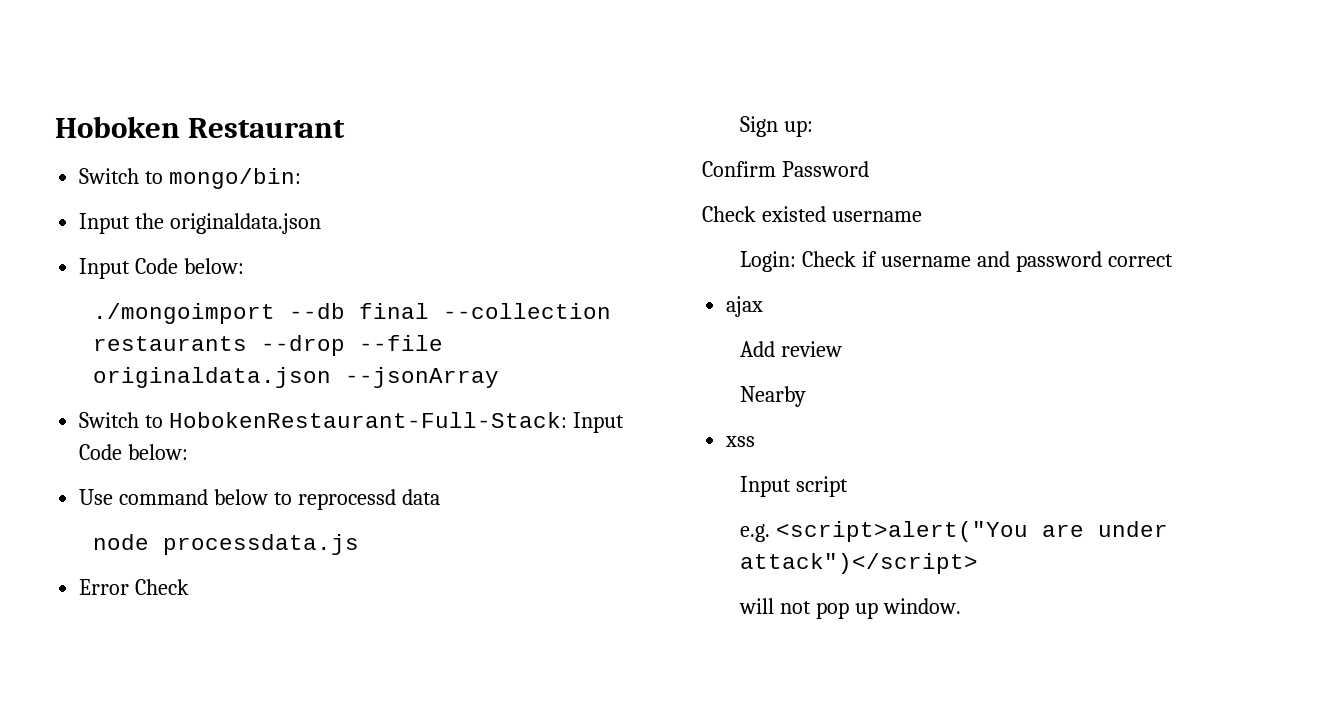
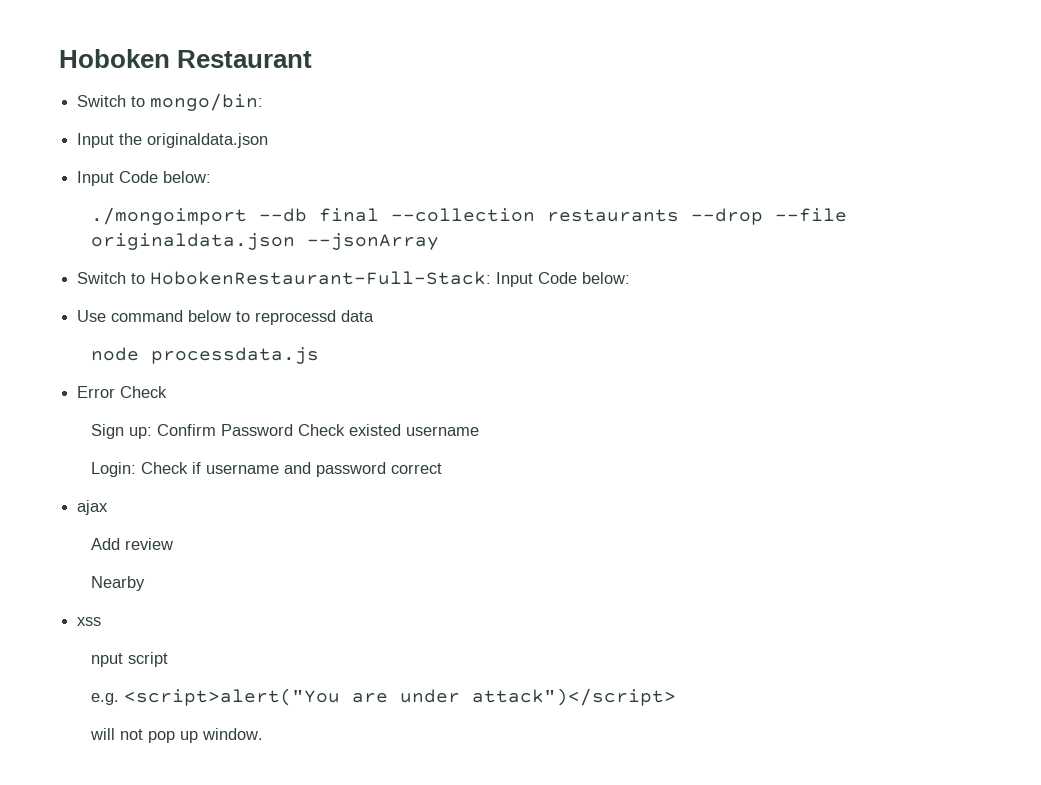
- Sign up:
- Confirm Password
- Check existed username
+ Sign up: Confirm Password Check existed username
- Input script
+ nput script

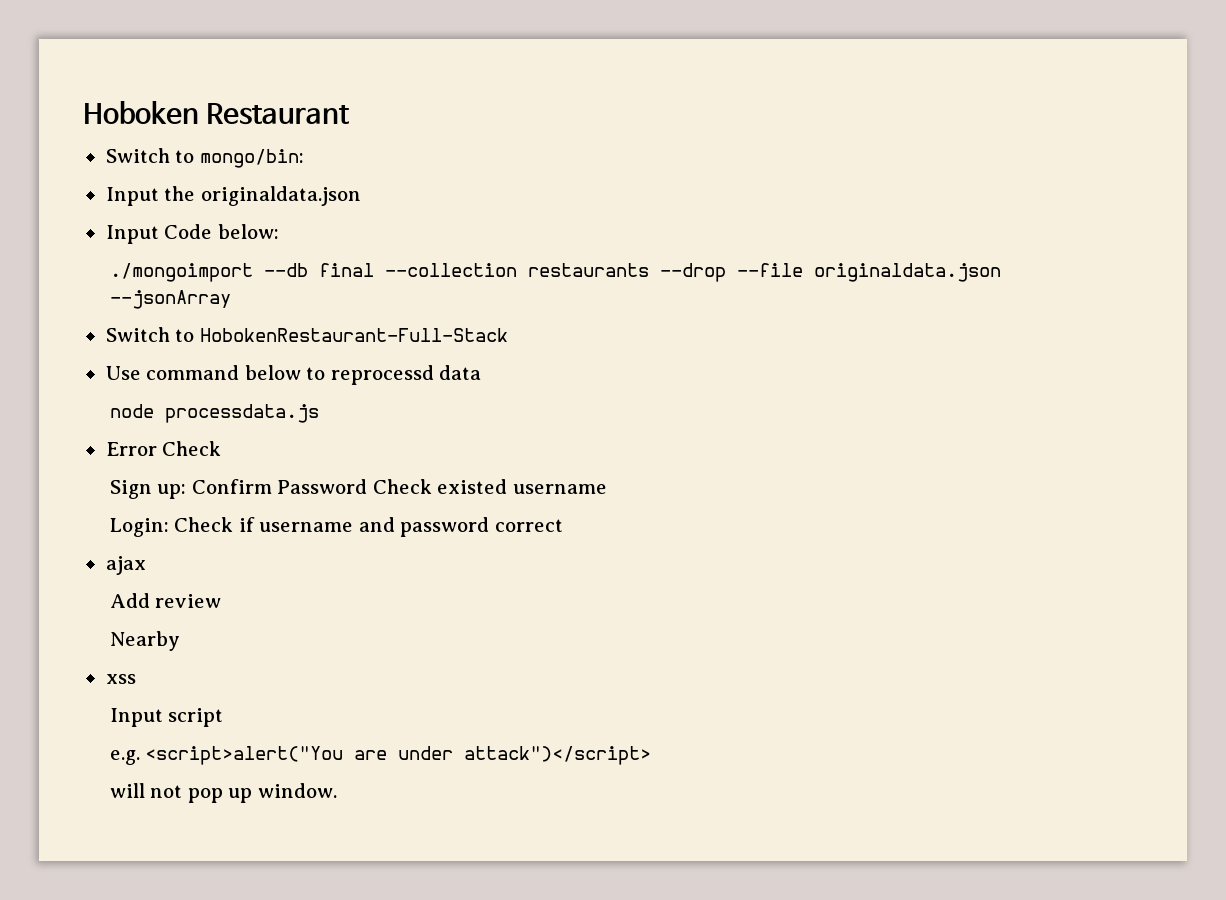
- Switch to HobokenRestaurant-Full-Stack: Input Code below:
+ Switch to HobokenRestaurant-Full-Stack
- nput script
+ Input script

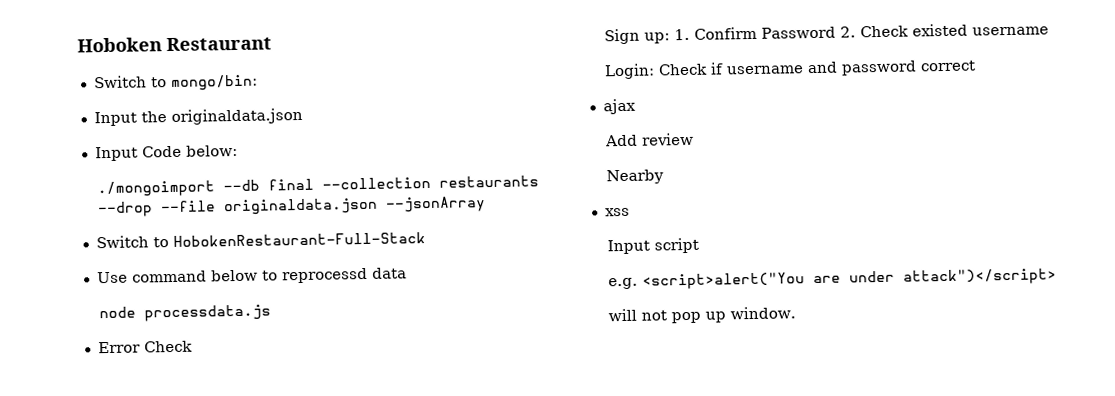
- Sign up: Confirm Password Check existed username
+ Sign up: 1. Confirm Password 2. Check existed username

